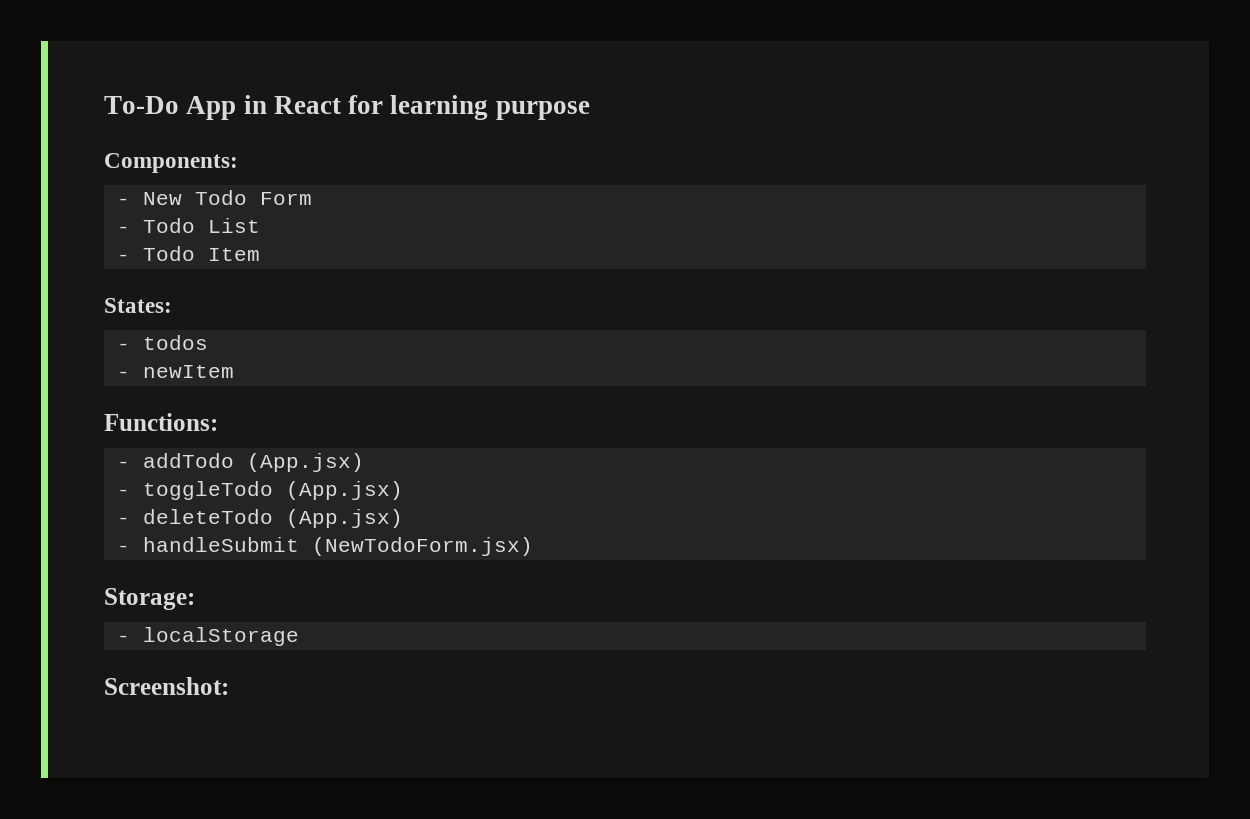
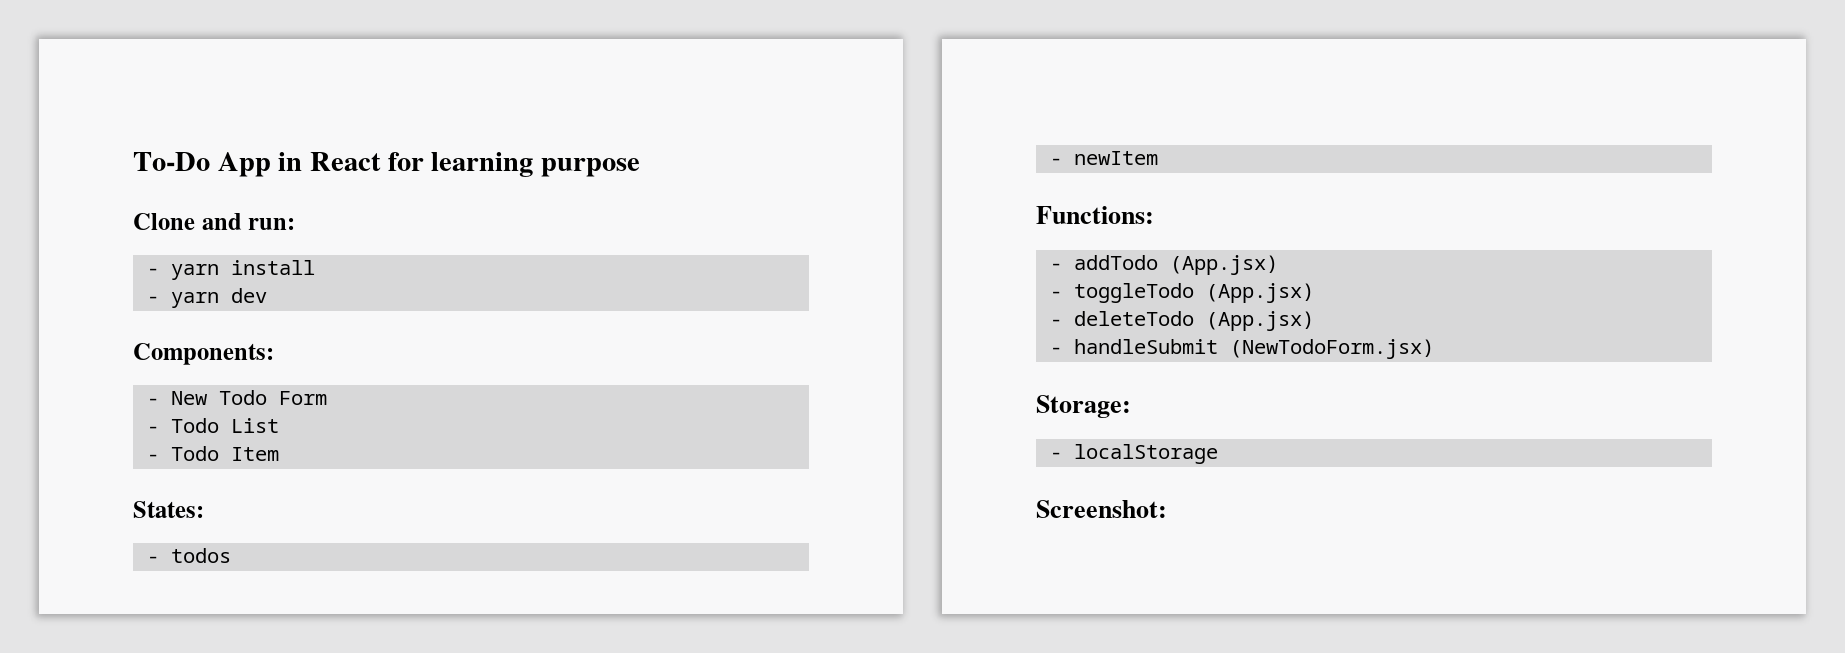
+ Clone and run:
+ - yarn install
+ - yarn dev

